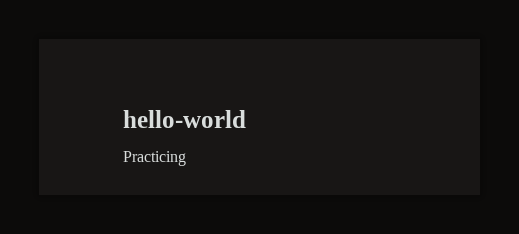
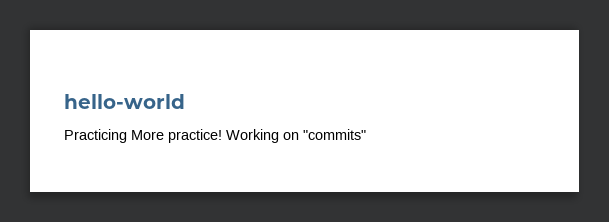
- Practicing
+ Practicing More practice! Working on "commits"

